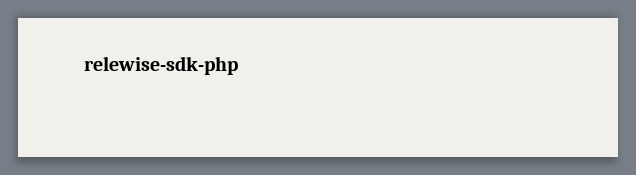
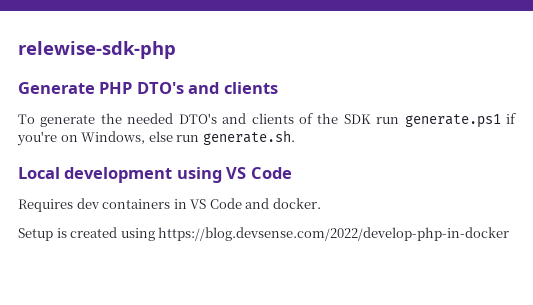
+ Generate PHP DTO's and clients
+ To generate the needed DTO's and clients of the SDK run generate.ps1 if you're on Windows, else run generate.sh.
+ Local development using VS Code
+ Requires dev containers in VS Code and docker.
+ Setup is created using https://blog.devsense.com/2022/develop-php-in-docker

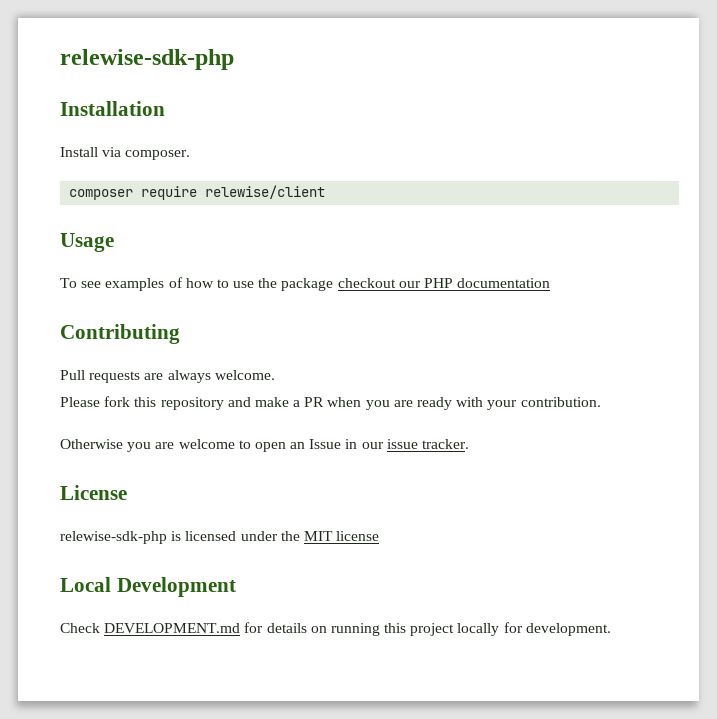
- Generate PHP DTO's and clients
- To generate the needed DTO's and clients of the SDK run generate.ps1 if you're on Windows, else run generate.sh.
- Local development using VS Code
- Requires dev containers in VS Code and docker.
- Setup is created using https://blog.devsense.com/2022/develop-php-in-docker
+ Installation
+ Install via composer.
+ composer require relewise/client
+ Usage
+ To see examples of how to use the package checkout our PHP documentation
+ Contributing
+ Pull requests are always welcome.
+ Please fork this repository and make a PR when you are ready with your contribution.
+ Otherwise you are welcome to open an Issue in our issue tracker.
+ License
+ relewise-sdk-php is licensed under the MIT license
+ Local Development
+ Check DEVELOPMENT.md for details on running this project locally for development.

